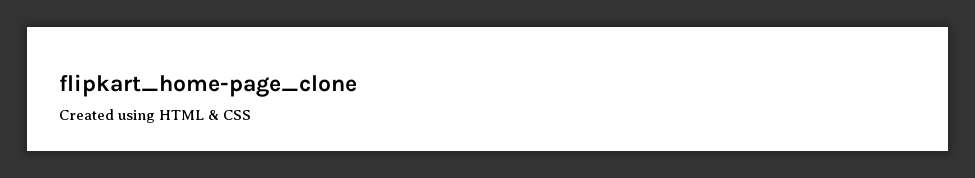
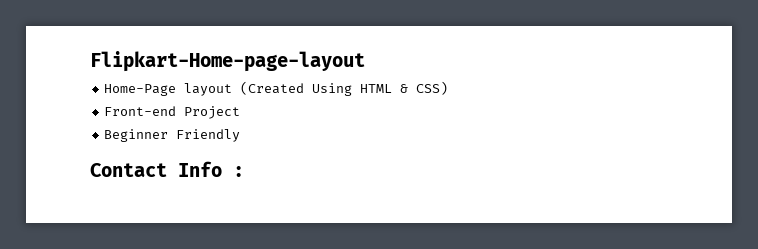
- flipkart_home-page_clone
- Created using HTML & CSS
+ Flipkart-Home-page-layout
+ Home-Page layout (Created Using HTML & CSS)
+ Front-end Project
+ Beginner Friendly
+ Contact Info :

